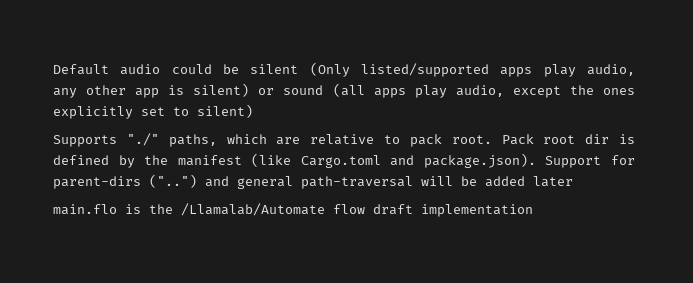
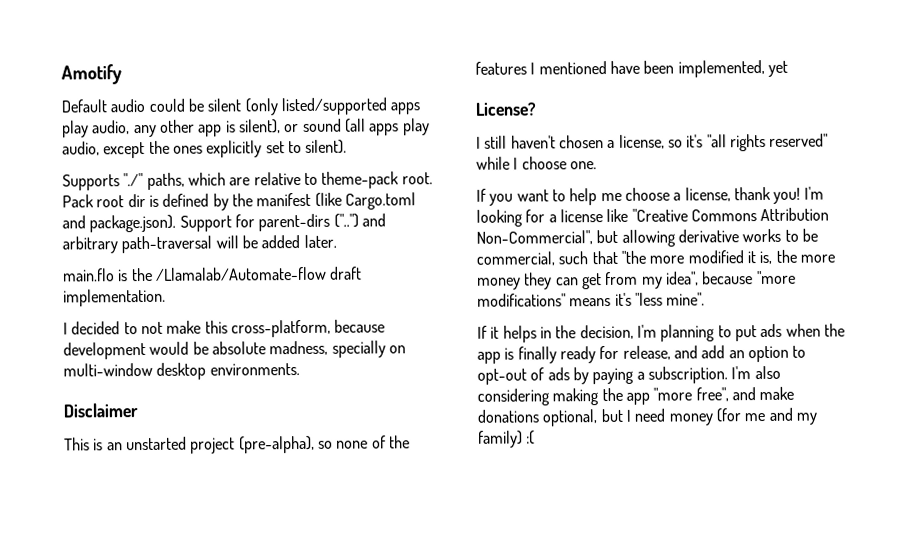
+ Amotify
- Default audio could be silent (Only listed/supported apps play audio, any other app is silent) or sound (all apps play audio, except the ones explicitly set to silent)
+ Default audio could be silent (only listed/supported apps play audio, any other app is silent), or sound (all apps play audio, except the ones explicitly set to silent).
- Supports "./" paths, which are relative to pack root.
+ Supports "./" paths, which are relative to theme-pack root.
- Pack root dir is defined by the manifest (like Cargo.toml and package.json). Support for parent-dirs ("..") and general path-traversal will be added later
+ Pack root dir is defined by the manifest (like Cargo.toml and package.json). Support for parent-dirs ("..") and arbitrary path-traversal will be added later.
- main.flo is the /Llamalab/Automate flow draft implementation
+ main.flo is the /Llamalab/Automate-flow draft implementation.
+ I decided to not make this cross-platform, because development would be absolute madness, specially on multi-window desktop environments.
+ Disclaimer
+ This is an unstarted project (pre-alpha), so none of the features I mentioned have been implemented, yet
+ License?
+ I still haven't chosen a license, so it's "all rights reserved" while I choose one.
+ If you want to help me choose a license, thank you! I'm looking for a license like "Creative Commons Attribution Non-Commercial", but allowing derivative works to be commercial, such that "the more modified it is, the more money they can get from my idea", because "more modifications" means it's "less mine".
+ If it helps in the decision, I'm planning to put ads when the app is finally ready for release, and add an option to opt-out of ads by paying a subscription. I'm also considering making the app "more free", and make donations optional, but I need money (for me and my family) :(

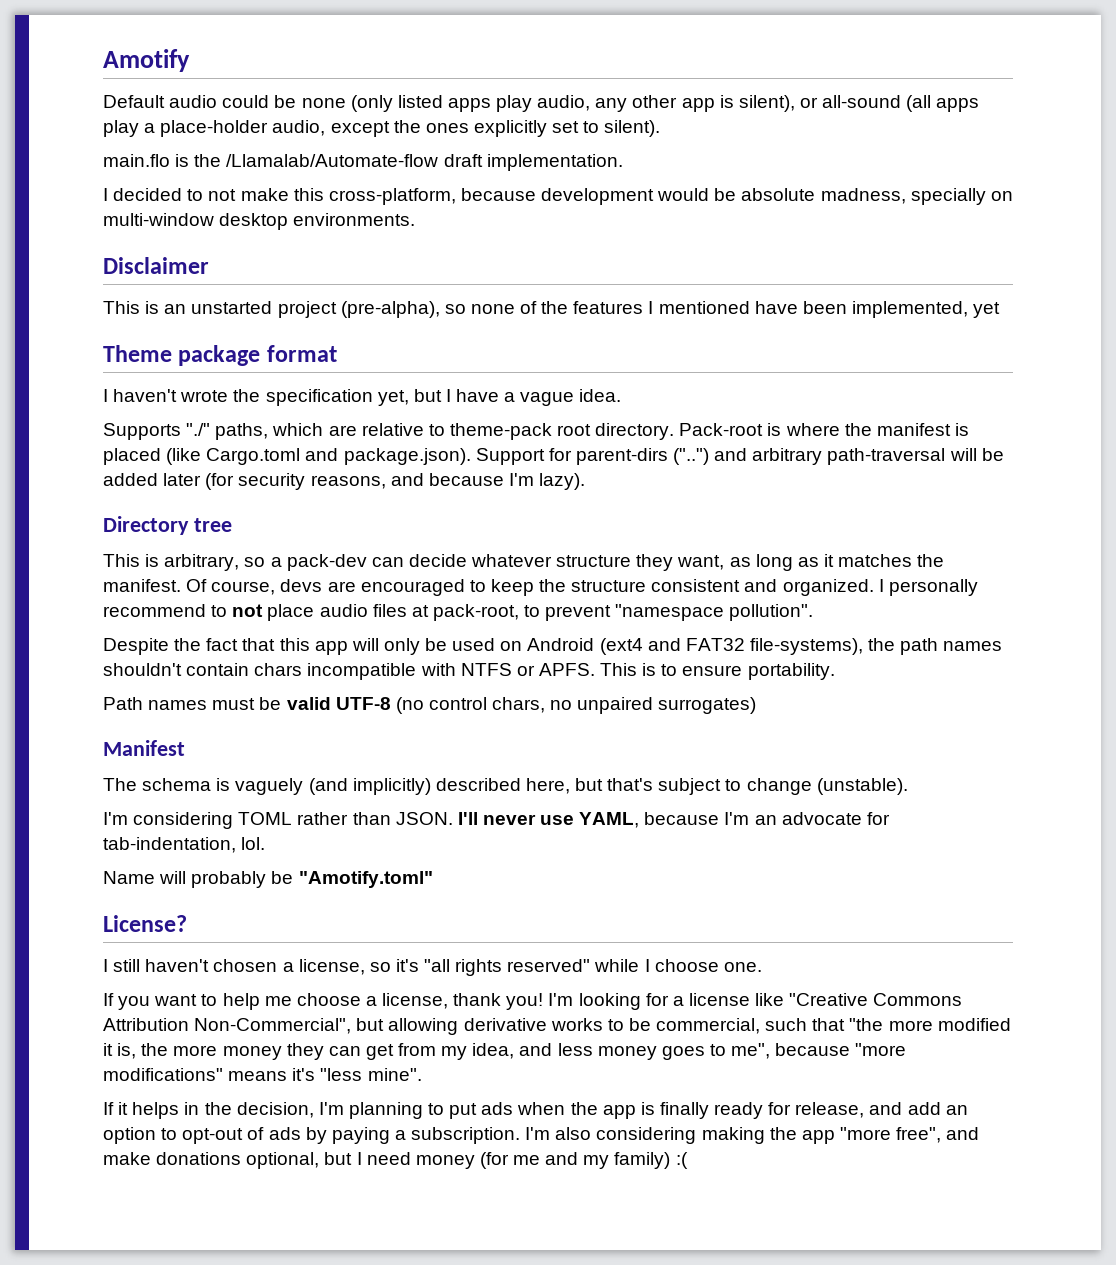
- Default audio could be silent (only listed/supported apps play audio, any other app is silent), or sound (all apps play audio, except the ones explicitly set to silent).
+ Default audio could be none (only listed apps play audio, any other app is silent), or all-sound (all apps play a place-holder audio, except the ones explicitly set to silent).
- Supports "./" paths, which are relative to theme-pack root. Pack root dir is defined by the manifest (like Cargo.toml and package.json). Support for parent-dirs ("..") and arbitrary path-traversal will be added later.
+ Theme package format
+ I haven't wrote the specification yet, but I have a vague idea.
+ Supports "./" paths, which are relative to theme-pack root directory. Pack-root is where the manifest is placed (like Cargo.toml and package.json). Support for parent-dirs ("..") and arbitrary path-traversal will be added later (for security reasons, and because I'm lazy).
+ Directory tree
+ This is arbitrary, so a pack-dev can decide whatever structure they want, as long as it matches the manifest. Of course, devs are encouraged to keep the structure consistent and organized. I personally recommend to not place audio files at pack-root, to prevent "namespace pollution".
+ Despite the fact that this app will only be used on Android (ext4 and FAT32 file-systems), the path names shouldn't contain chars incompatible with NTFS or APFS. This is to ensure portability.
+ Path names must be valid UTF-8 (no control chars, no unpaired surrogates)
+ Manifest
+ The schema is vaguely (and implicitly) described here, but that's subject to change (unstable).
+ I'm considering TOML rather than JSON. I'll never use YAML, because I'm an advocate for tab-indentation, lol.
+ Name will probably be "Amotify.toml"
- I'm looking for a license like "Creative Commons Attribution Non-Commercial", but allowing derivative works to be commercial, such that "the more modified it is, the more money they can get from my idea", because "more modifications" means it's "less mine".
+ I'm looking for a license like "Creative Commons Attribution Non-Commercial", but allowing derivative works to be commercial, such that "the more modified it is, the more money they can get from my idea, and less money goes to me", because "more modifications" means it's "less mine".

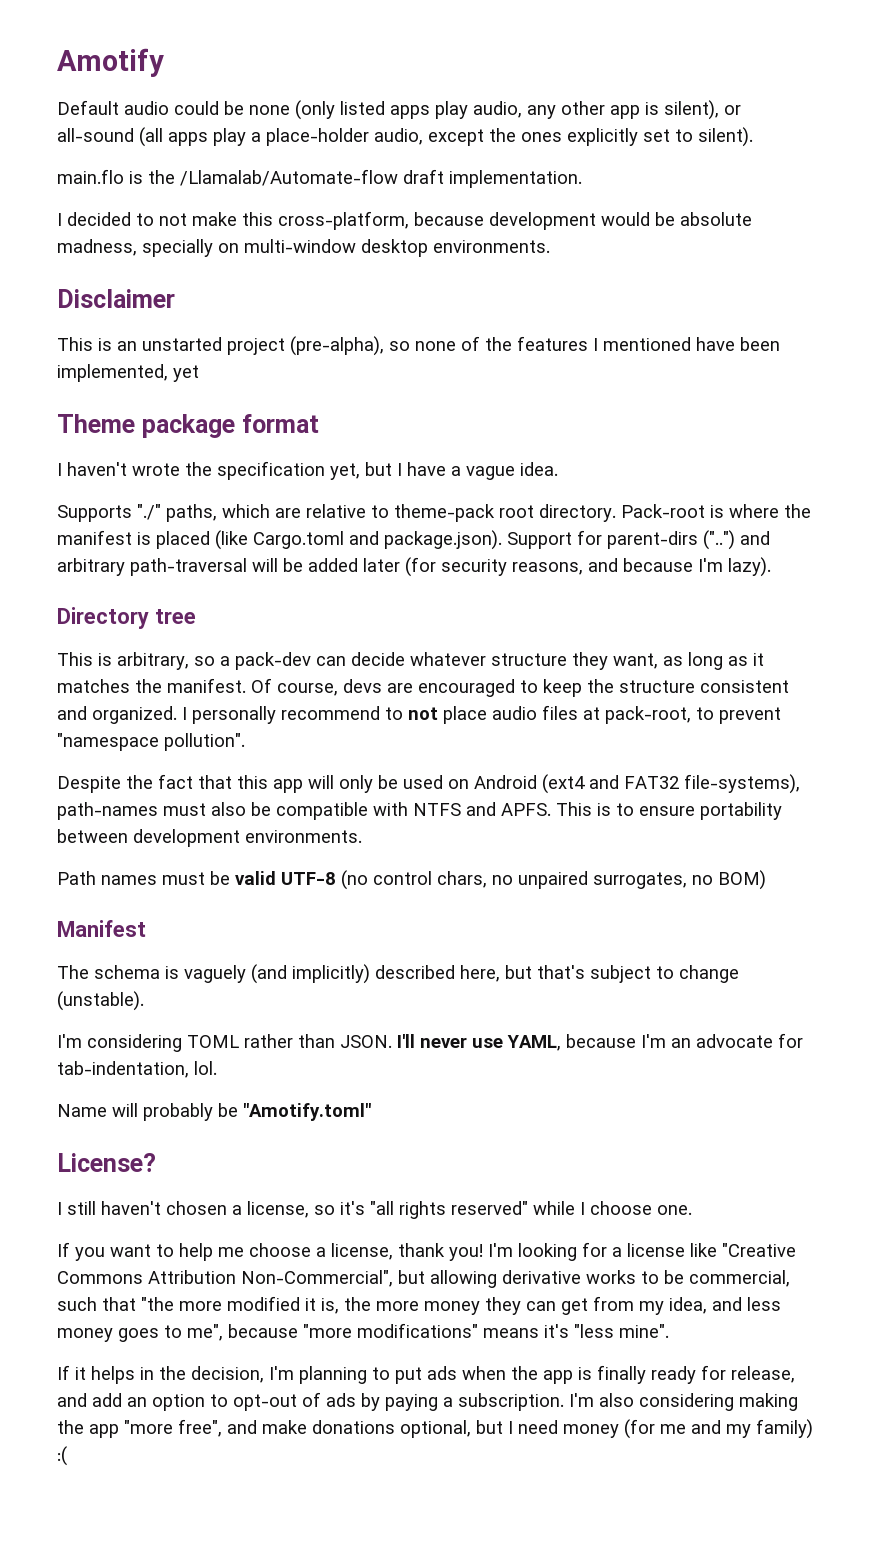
- Despite the fact that this app will only be used on Android (ext4 and FAT32 file-systems), the path names shouldn't contain chars incompatible with NTFS or APFS.
+ Despite the fact that this app will only be used on Android (ext4 and FAT32 file-systems), path-names must also be compatible with NTFS and APFS.
- This is to ensure portability.
+ This is to ensure portability between development environments.
- Path names must be valid UTF-8 (no control chars, no unpaired surrogates)
+ Path names must be valid UTF-8 (no control chars, no unpaired surrogates, no BOM)

